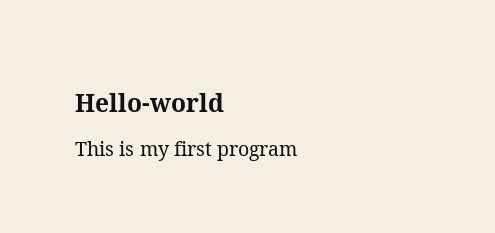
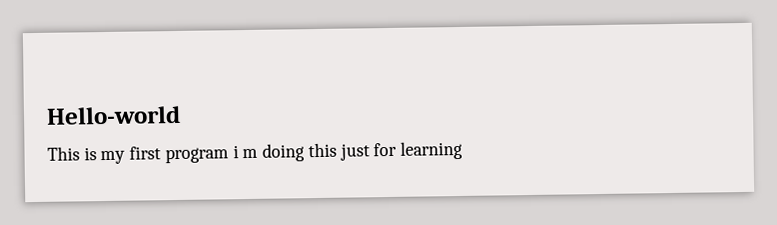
- This is my first program
+ This is my first program i m doing this just for learning

